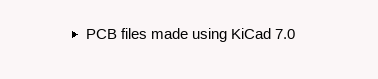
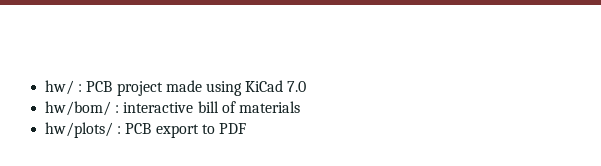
- PCB files made using KiCad 7.0
+ hw/ : PCB project made using KiCad 7.0
+ hw/bom/ : interactive bill of materials
+ hw/plots/ : PCB export to PDF

